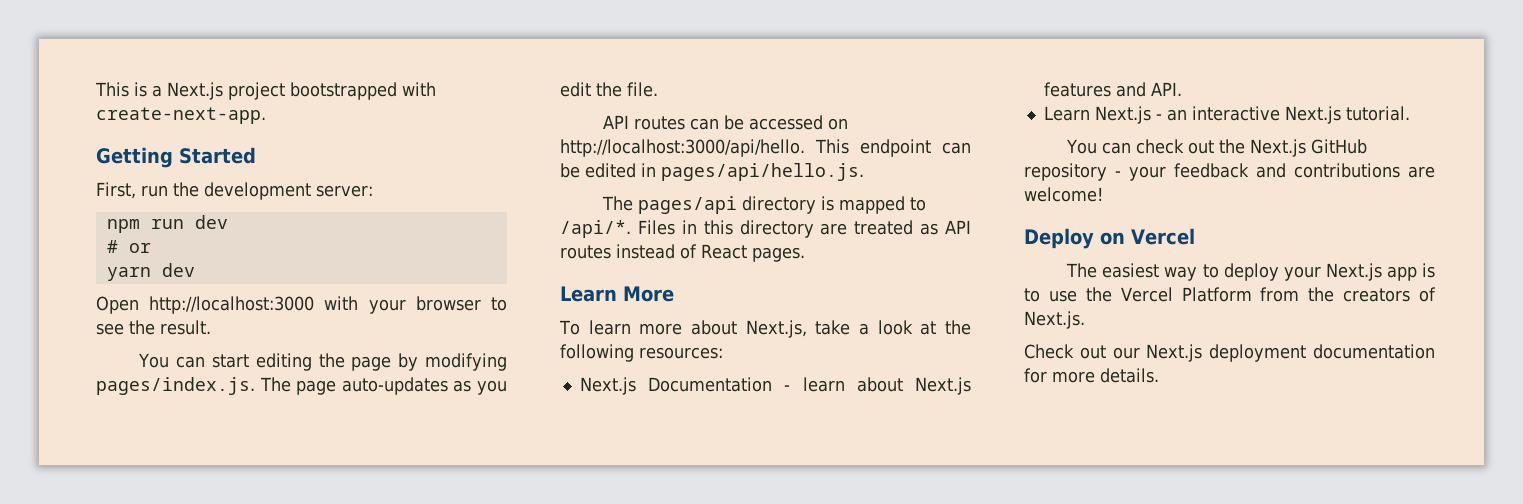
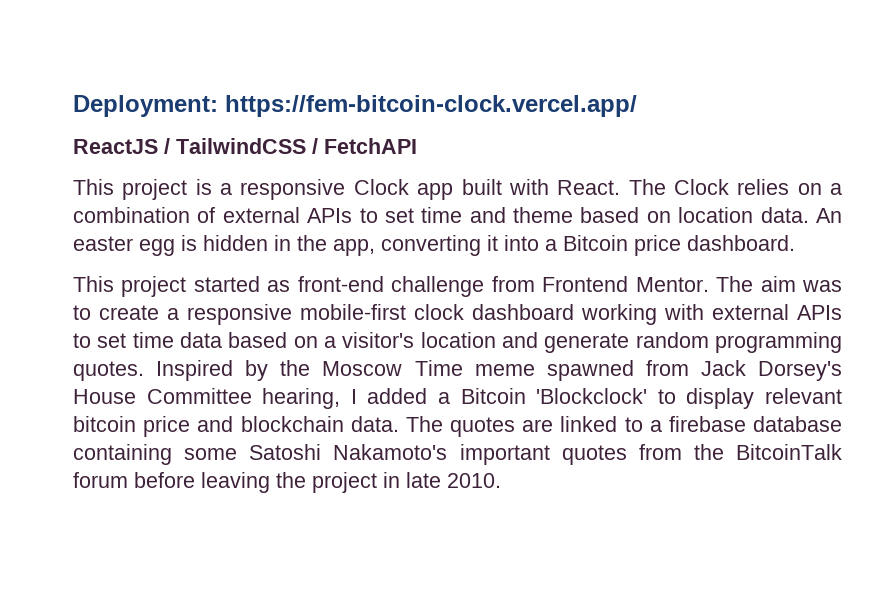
- This is a Next.js project bootstrapped with create-next-app.
- Getting Started
- First, run the development server:
- npm run dev
- # or
- yarn dev
- Open http://localhost:3000 with your browser to see the result.
- You can start editing the page by modifying pages/index.js. The page auto-updates as you edit the file.
- API routes can be accessed on http://localhost:3000/api/hello. This endpoint can be edited in pages/api/hello.js.
- The pages/api directory is mapped to /api/*. Files in this directory are treated as API routes instead of React pages.
- Learn More
- To learn more about Next.js, take a look at the following resources:
- Next.js Documentation - learn about Next.js features and API.
- Learn Next.js - an interactive Next.js tutorial.
- You can check out the Next.js GitHub repository - your feedback and contributions are welcome!
- Deploy on Vercel
- The easiest way to deploy your Next.js app is to use the Vercel Platform from the creators of Next.js.
- Check out our Next.js deployment documentation for more details.
+ Deployment: https://fem-bitcoin-clock.vercel.app/
+ ReactJS / TailwindCSS / FetchAPI
+ This project is a responsive Clock app built with React. The Clock relies on a combination of external APIs to set time and theme based on location data. An easter egg is hidden in the app, converting it into a Bitcoin price dashboard.
+ This project started as front-end challenge from Frontend Mentor. The aim was to create a responsive mobile-first clock dashboard working with external APIs to set time data based on a visitor's location and generate random programming quotes. Inspired by the Moscow Time meme spawned from Jack Dorsey's House Committee hearing, I added a Bitcoin 'Blockclock' to display relevant bitcoin price and blockchain data. The quotes are linked to a firebase database containing some Satoshi Nakamoto's important quotes from the BitcoinTalk forum before leaving the project in late 2010.

